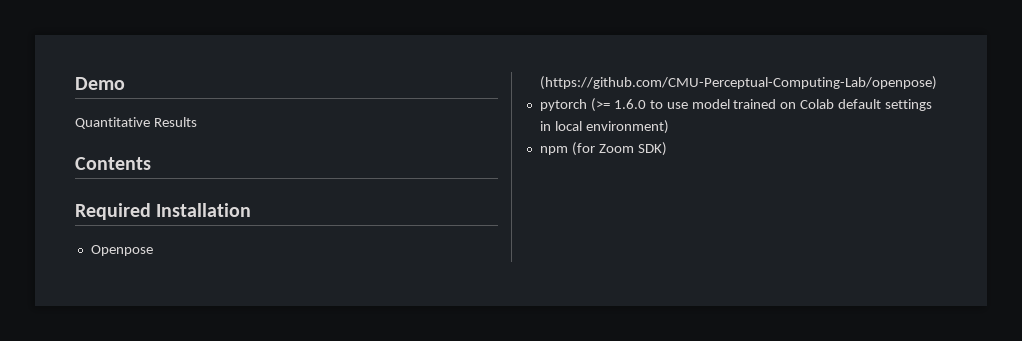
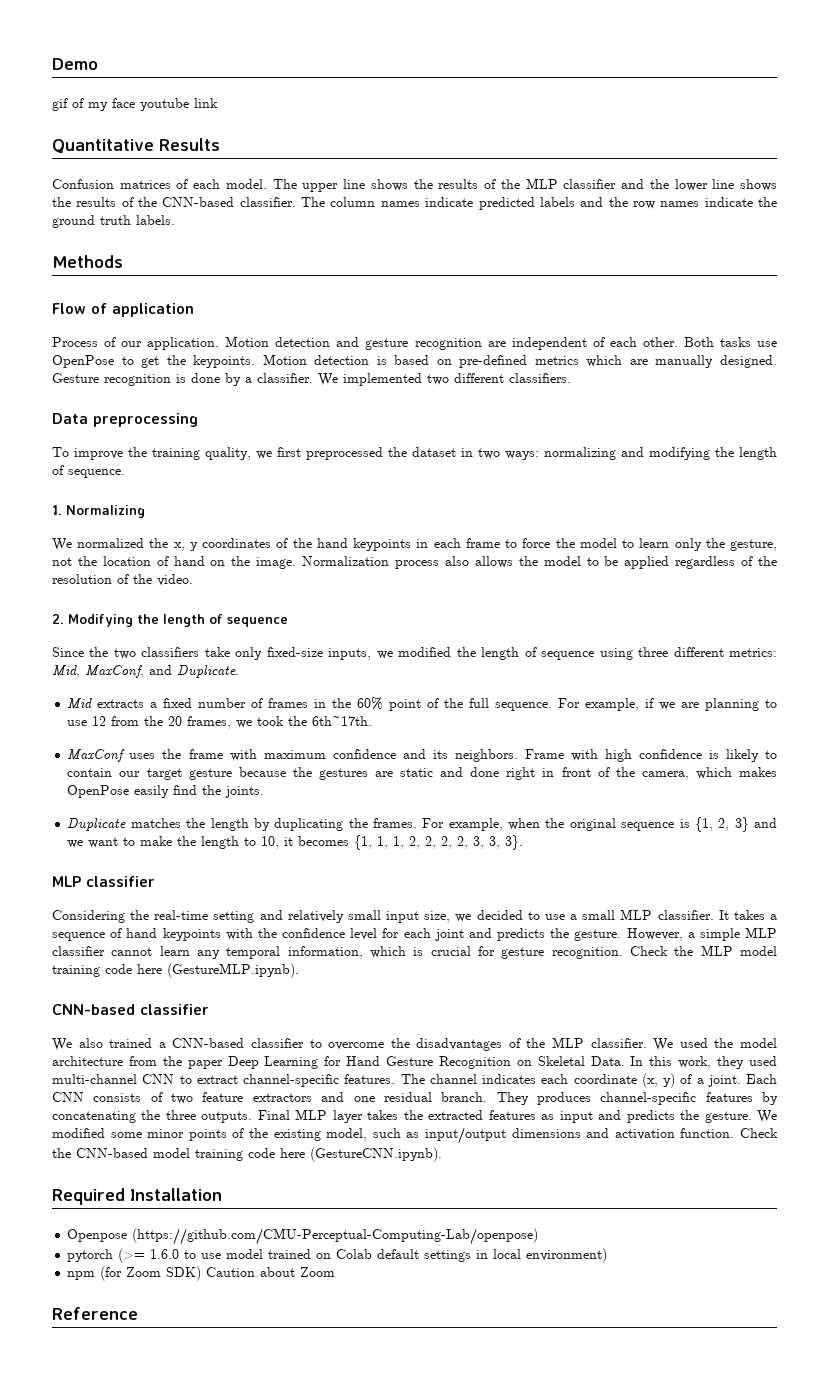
+ gif of my face youtube link
  Quantitative Results
- Contents
+ Confusion matrices of each model. The upper line shows the results of the MLP classifier and the lower line shows the results of the CNN-based classifier. The column names indicate predicted labels and the row names indicate the ground truth labels.
+ Methods
+ Flow of application
+ Process of our application. Motion detection and gesture recognition are independent of each other. Both tasks use OpenPose to get the keypoints. Motion detection is based on pre-defined metrics which are manually designed. Gesture recognition is done by a classifier. We implemented two different classifiers.
+ Data preprocessing
+ To improve the training quality, we first preprocessed the dataset in two ways: normalizing and modifying the length of sequence.
+ 1. Normalizing
+ We normalized the x, y coordinates of the hand keypoints in each frame to force the model to learn only the gesture, not the location of hand on the image. Normalization process also allows the model to be applied regardless of the resolution of the video.
+ 2. Modifying the length of sequence
+ Since the two classifiers take only fixed-size inputs, we modified the length of sequence using three different metrics: Mid, MaxConf, and Duplicate.
+ Mid extracts a fixed number of frames in the 60% point of the full sequence. For example, if we are planning to use 12 from the 20 frames, we took the 6th~17th.
+ MaxConf uses the frame with maximum confidence and its neighbors. Frame with high confidence is likely to contain our target gesture because the gestures are static and done right in front of the camera, which makes OpenPose easily find the joints.
+ Duplicate matches the length by duplicating the frames. For example, when the original sequence is {1, 2, 3} and we want to make the length to 10, it becomes {1, 1, 1, 2, 2, 2, 2, 3, 3, 3}.
+ MLP classifier
+ Considering the real-time setting and relatively small input size, we decided to use a small MLP classifier. It takes a sequence of hand keypoints with the confidence level for each joint and predicts the gesture. However, a simple MLP classifier cannot learn any temporal information, which is crucial for gesture recognition. Check the MLP model training code here (GestureMLP.ipynb).
+ CNN-based classifier
+ We also trained a CNN-based classifier to overcome the disadvantages of the MLP classifier. We used the model architecture from the paper Deep Learning for Hand Gesture Recognition on Skeletal Data. In this work, they used multi-channel CNN to extract channel-specific features. The channel indicates each coordinate (x, y) of a joint. Each CNN consists of two feature extractors and one residual branch. They produces channel-specific features by concatenating the three outputs. Final MLP layer takes the extracted features as input and predicts the gesture. We modified some minor points of the existing model, such as input/output dimensions and activation function. Check the CNN-based model training code here (GestureCNN.ipynb).
- npm (for Zoom SDK)
+ npm (for Zoom SDK) Caution about Zoom
+ Reference

